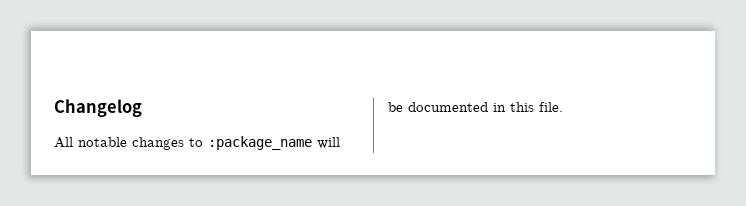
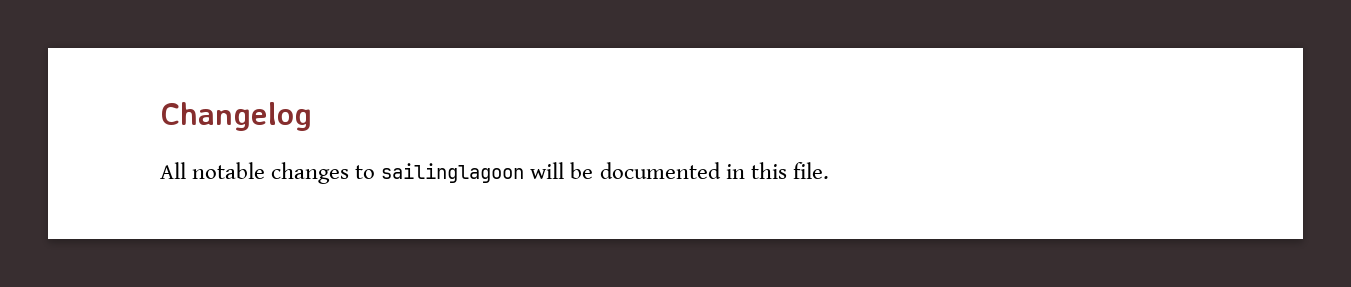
- All notable changes to :package_name will be documented in this file.
+ All notable changes to sailinglagoon will be documented in this file.

